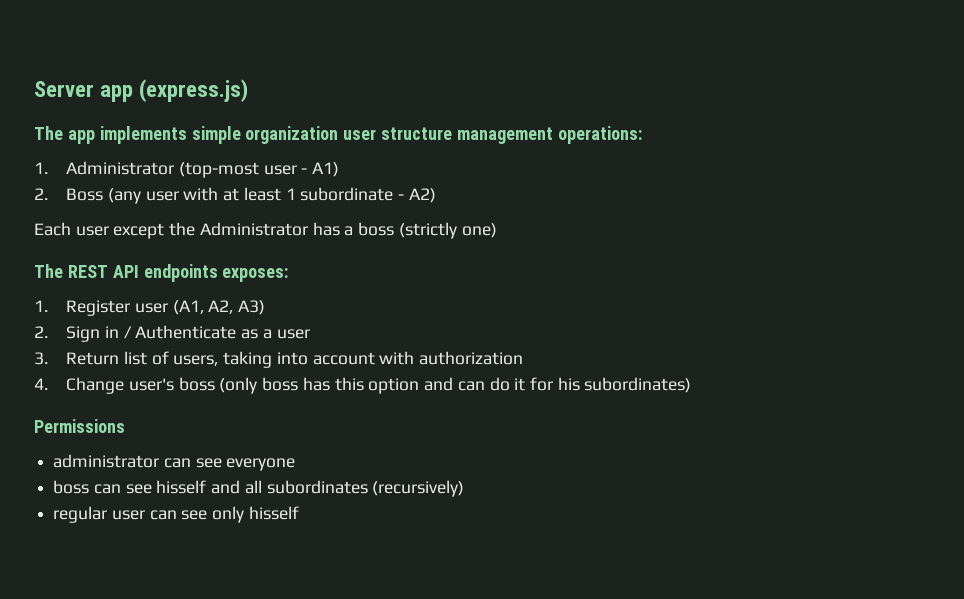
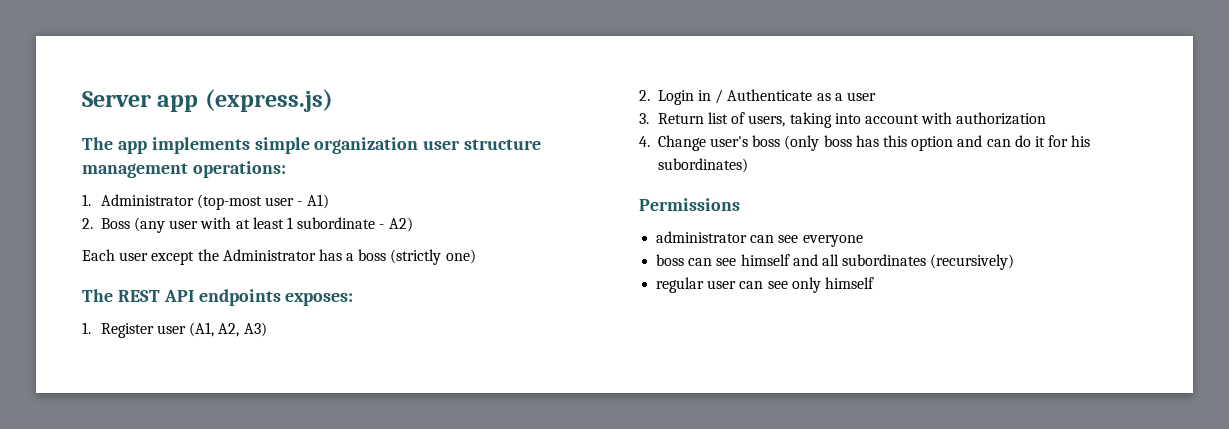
- 2. Sign in / Authenticate as a user
+ 2. Login in / Authenticate as a user
- boss can see hisself and all subordinates (recursively)
+ boss can see himself and all subordinates (recursively)
- regular user can see only hisself
+ regular user can see only himself

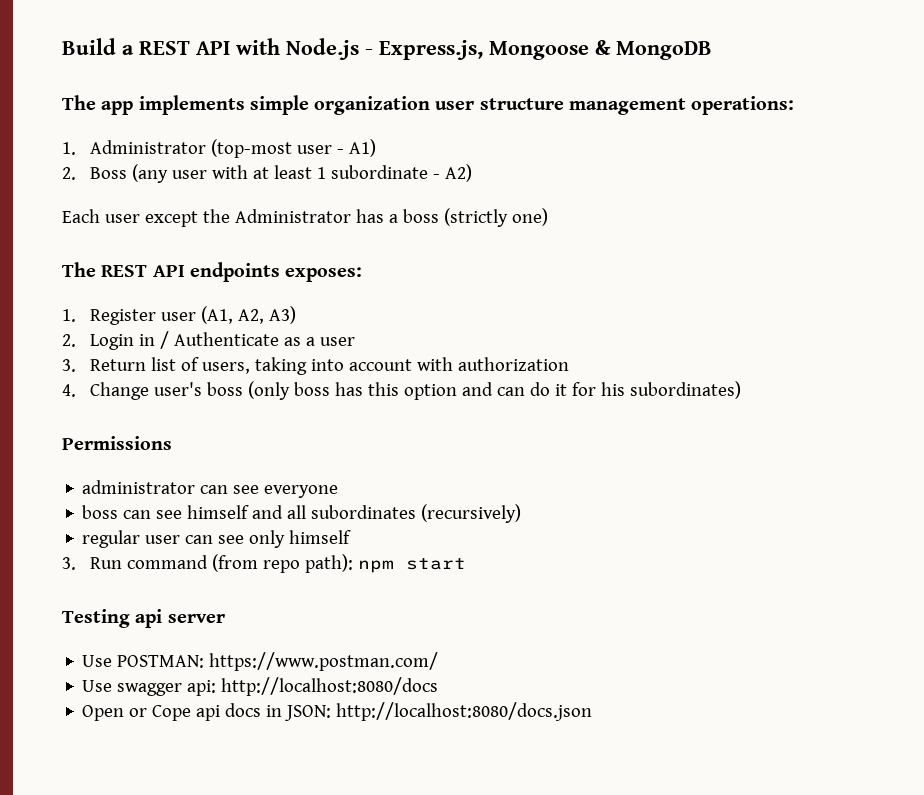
- Server app (express.js)
+ Build a REST API with Node.js - Express.js, Mongoose & MongoDB
+ 3. Run command (from repo path): npm start
+ Testing api server
+ Use POSTMAN: https://www.postman.com/
+ Use swagger api: http://localhost:8080/docs
+ Open or Cope api docs in JSON: http://localhost:8080/docs.json

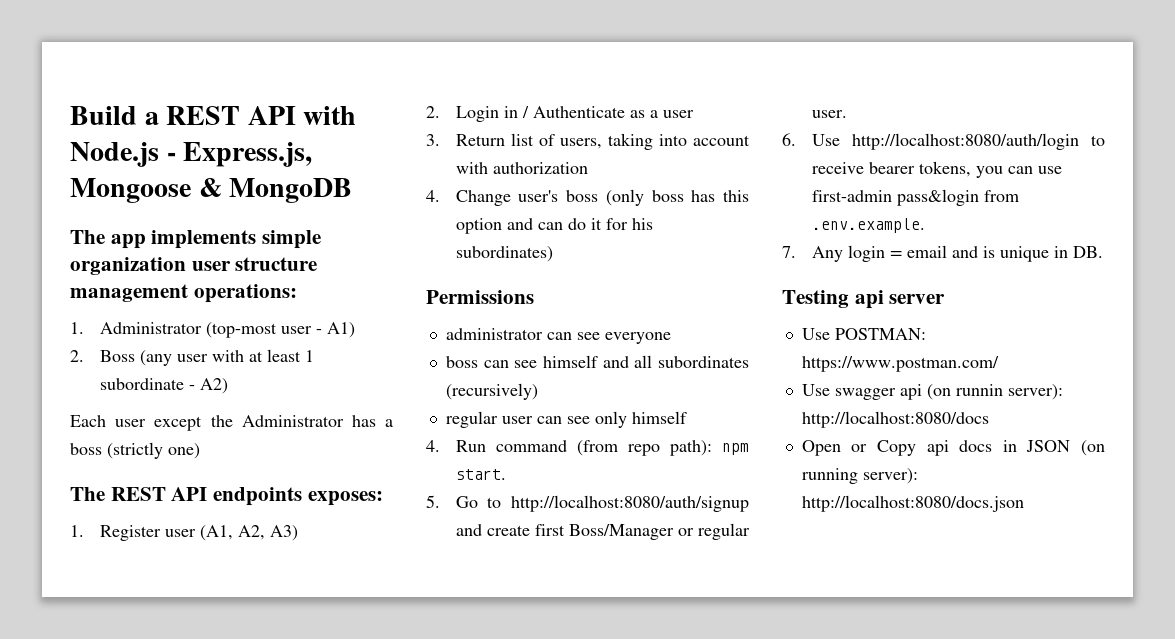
- 3. Run command (from repo path): npm start
+ 4. Run command (from repo path): npm start.
+ 5. Go to http://localhost:8080/auth/signup and create first Boss/Manager or regular user.
+ 6. Use http://localhost:8080/auth/login to receive bearer tokens, you can use first-admin pass&login from .env.example.
+ 7. Any login = email and is unique in DB.
- Use swagger api: http://localhost:8080/docs
+ Use swagger api (on runnin server): http://localhost:8080/docs
- Open or Cope api docs in JSON: http://localhost:8080/docs.json
+ Open or Copy api docs in JSON (on running server): http://localhost:8080/docs.json

